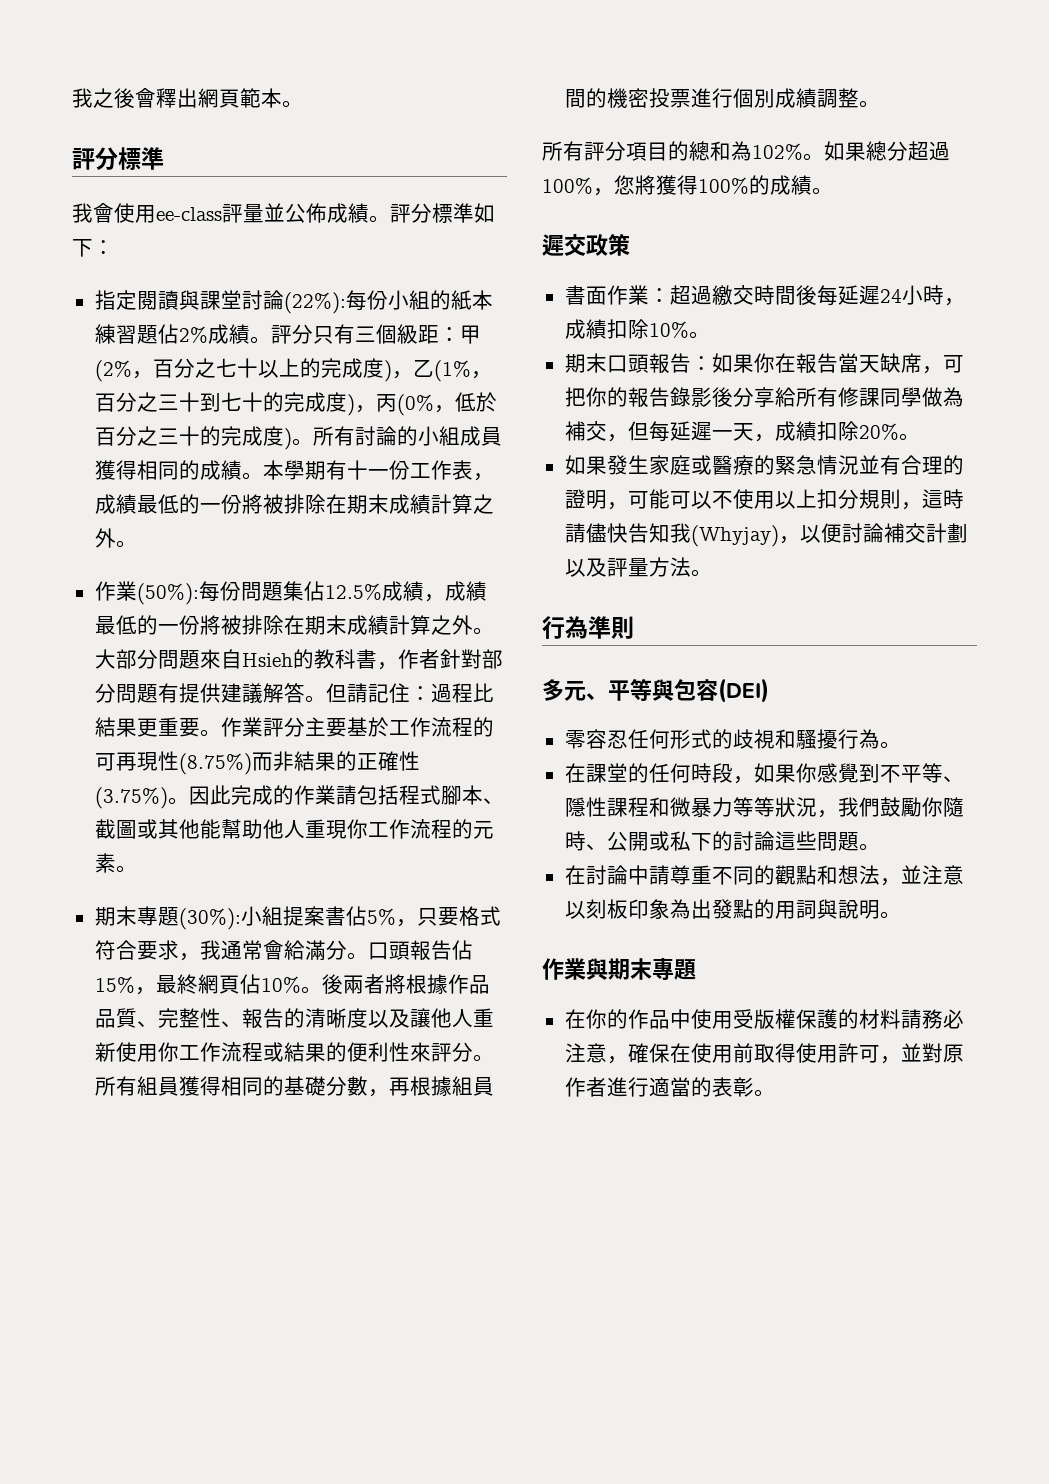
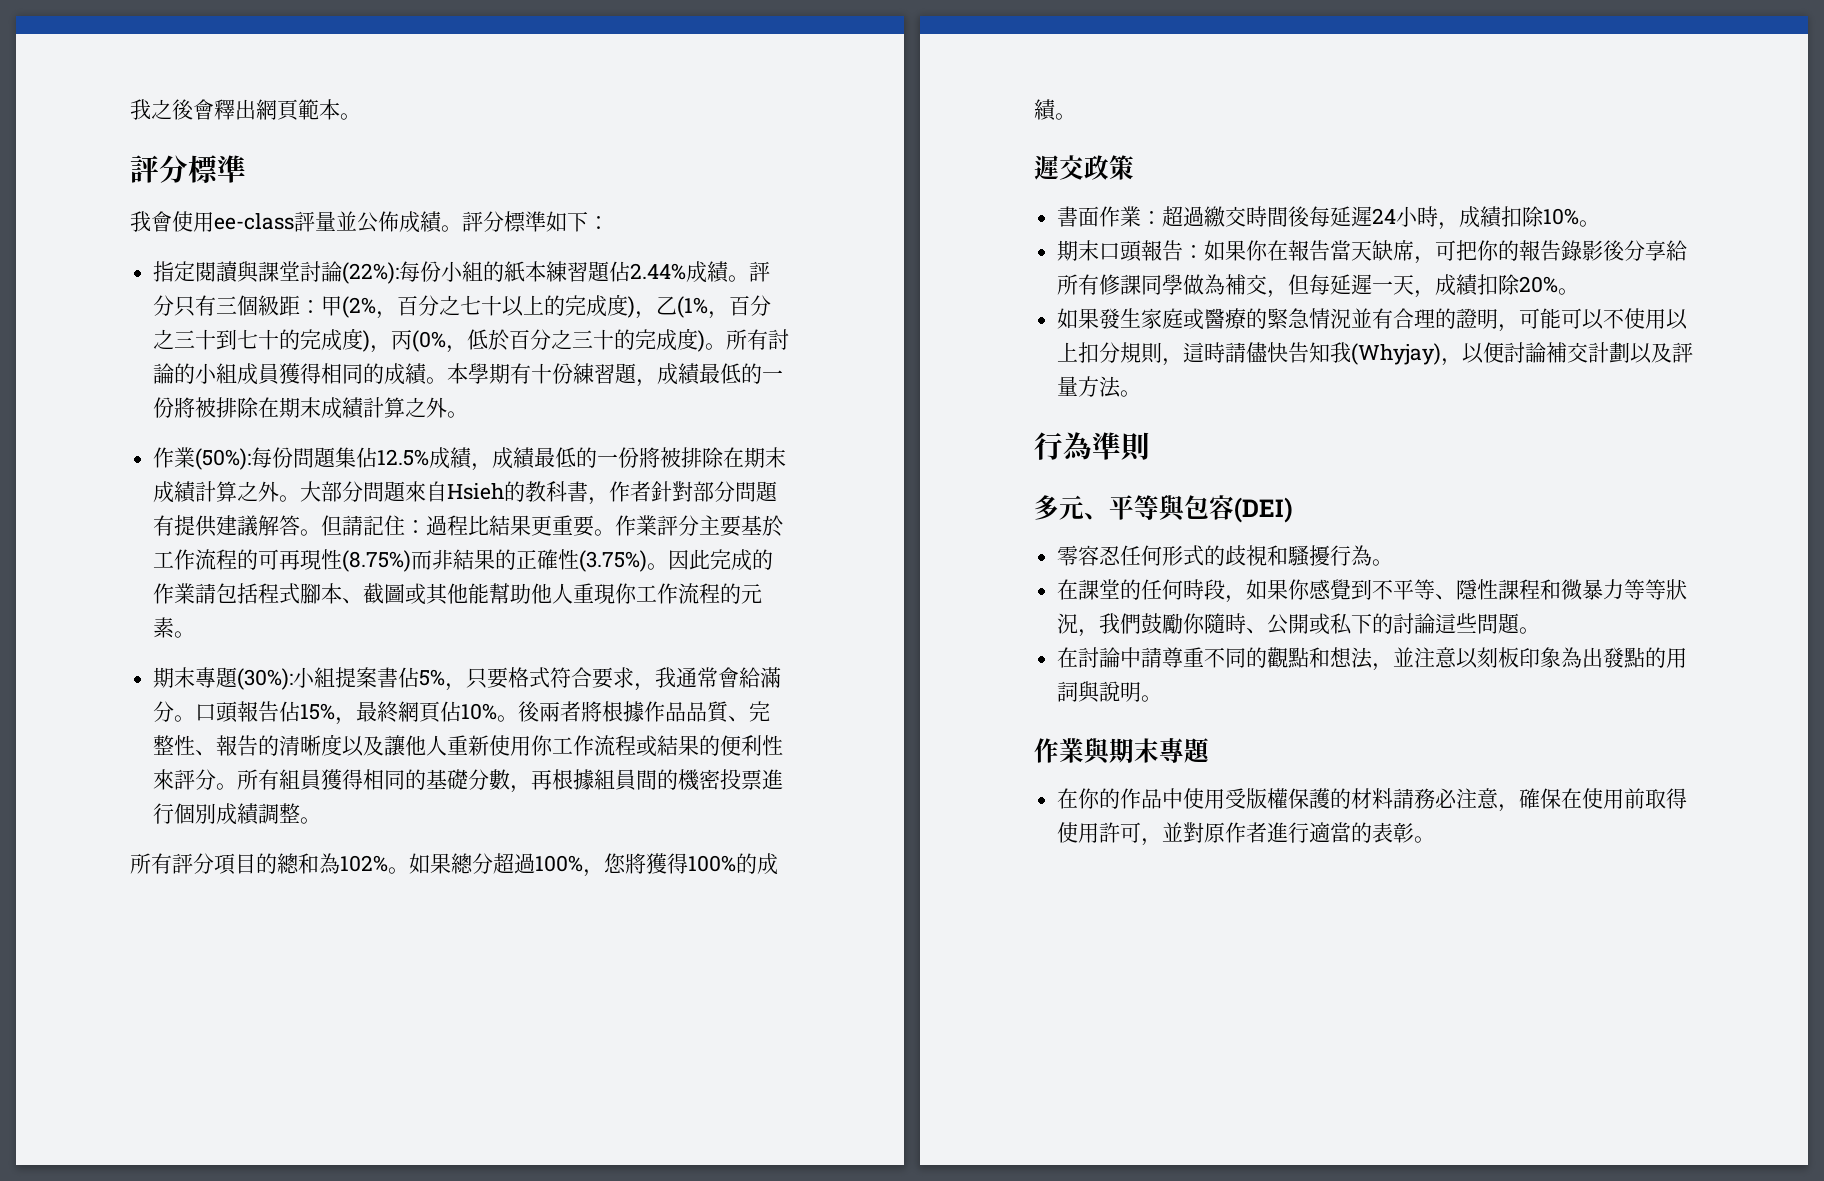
- 指定閱讀與課堂討論(22%):每份小組的紙本練習題佔2%成績。
+ 指定閱讀與課堂討論(22%):每份小組的紙本練習題佔2.44%成績。
- 本學期有十一份工作表，成績最低的一份將被排除在期末成績計算之外。
+ 本學期有十份練習題，成績最低的一份將被排除在期末成績計算之外。

